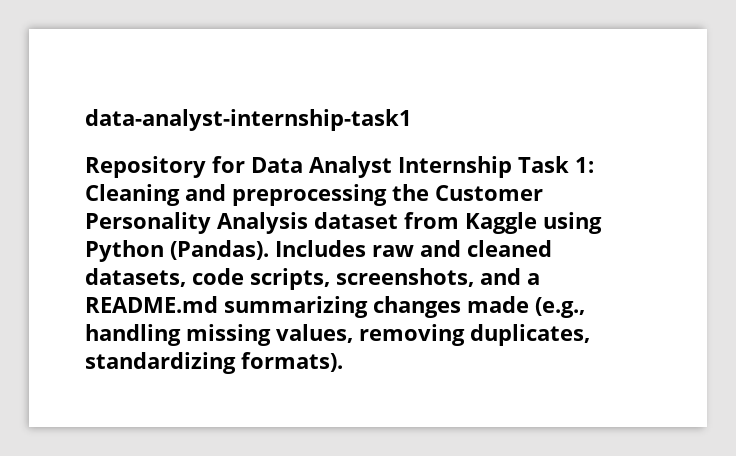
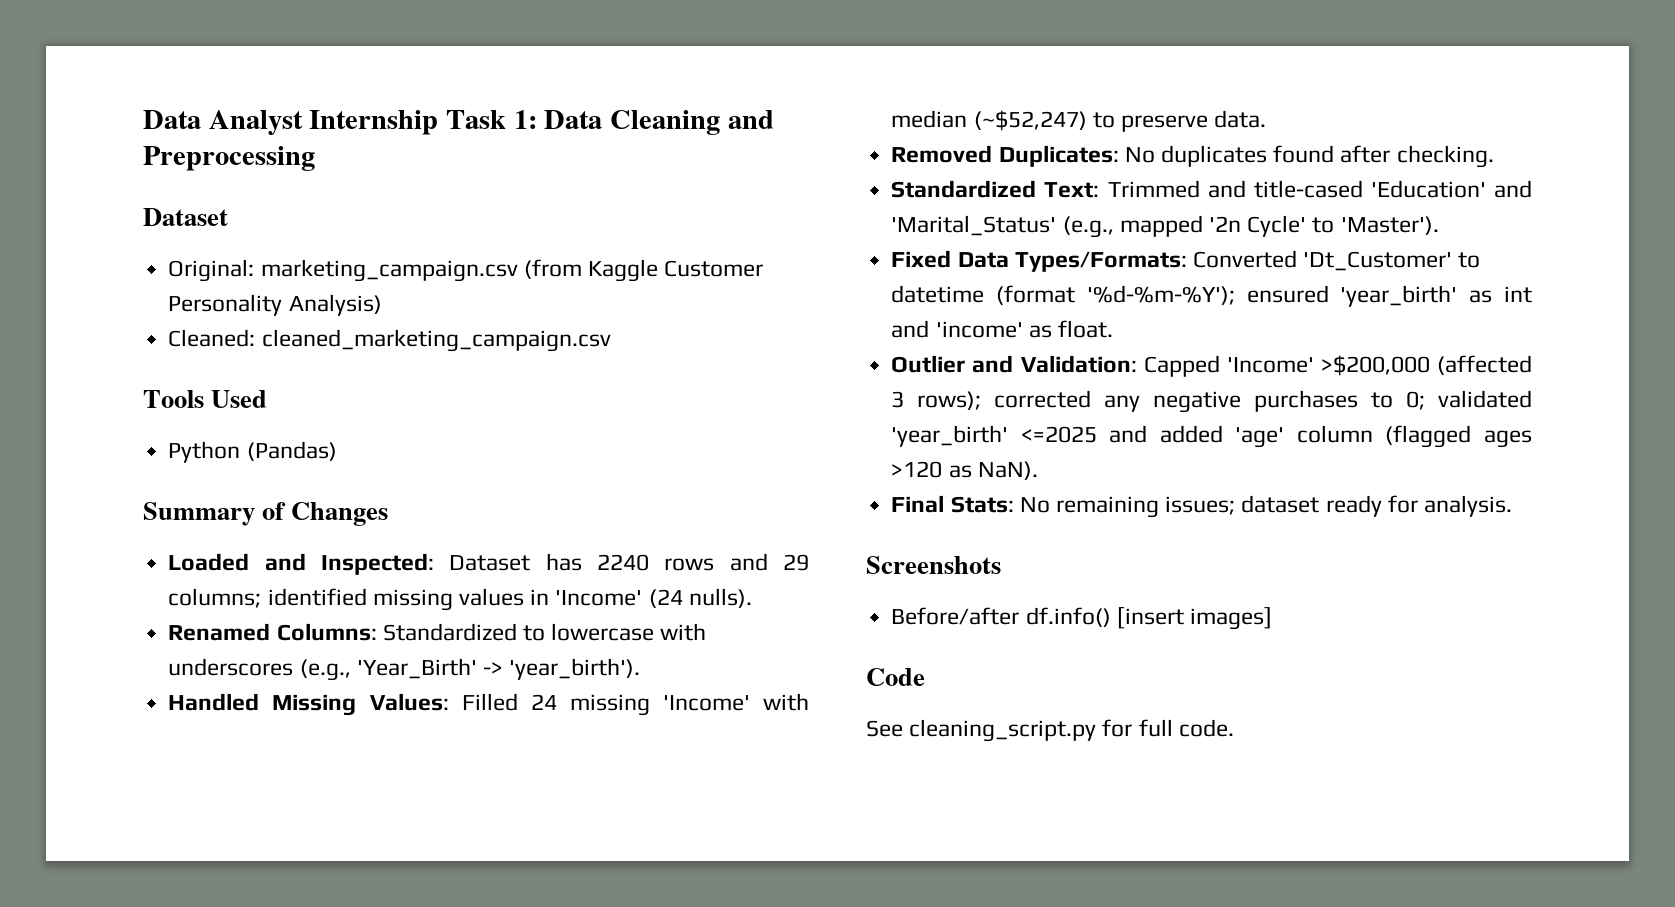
- data-analyst-internship-task1
- Repository for Data Analyst Internship Task 1: Cleaning and preprocessing the Customer Personality Analysis dataset from Kaggle using Python (Pandas). Includes raw and cleaned datasets, code scripts, screenshots, and a README.md summarizing changes made (e.g., handling missing values, removing duplicates, standardizing formats).
+ Data Analyst Internship Task 1: Data Cleaning and Preprocessing
+ Dataset
+ Original: marketing_campaign.csv (from Kaggle Customer Personality Analysis)
+ Cleaned: cleaned_marketing_campaign.csv
+ Tools Used
+ Python (Pandas)
+ Summary of Changes
+ Loaded and Inspected: Dataset has 2240 rows and 29 columns; identified missing values in 'Income' (24 nulls).
+ Renamed Columns: Standardized to lowercase with underscores (e.g., 'Year_Birth' -> 'year_birth').
+ Handled Missing Values: Filled 24 missing 'Income' with median (~$52,247) to preserve data.
+ Removed Duplicates: No duplicates found after checking.
+ Standardized Text: Trimmed and title-cased 'Education' and 'Marital_Status' (e.g., mapped '2n Cycle' to 'Master').
+ Fixed Data Types/Formats: Converted 'Dt_Customer' to datetime (format '%d-%m-%Y'); ensured 'year_birth' as int and 'income' as float.
+ Outlier and Validation: Capped 'Income' >$200,000 (affected 3 rows); corrected any negative purchases to 0; validated 'year_birth' <=2025 and added 'age' column (flagged ages >120 as NaN).
+ Final Stats: No remaining issues; dataset ready for analysis.
+ Screenshots
+ Before/after df.info() [insert images]
+ Code
+ See cleaning_script.py for full code.

